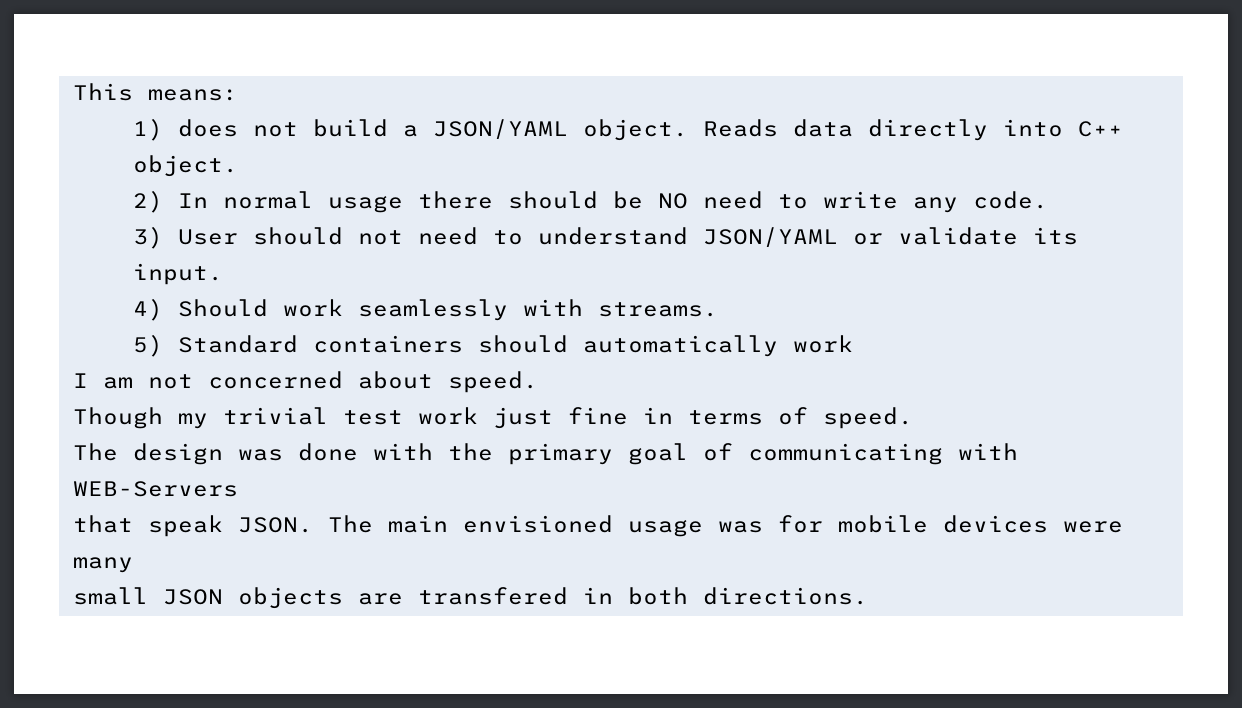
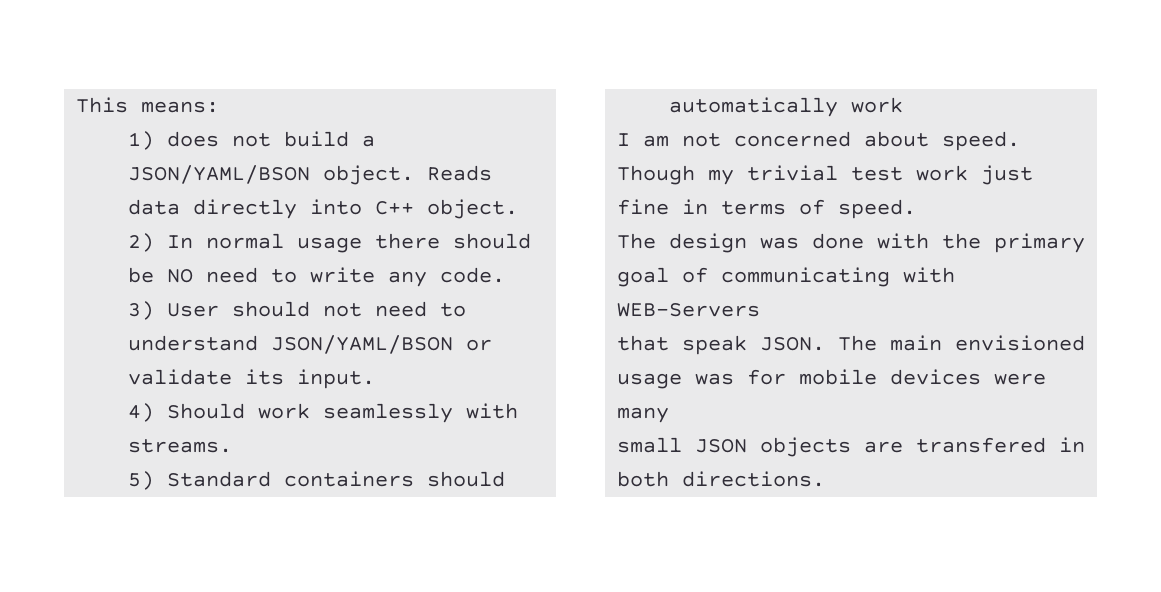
- 1) does not build a JSON/YAML object.
+ 1) does not build a JSON/YAML/BSON object.
- 3) User should not need to understand JSON/YAML or validate its input.
+ 3) User should not need to understand JSON/YAML/BSON or validate its input.

